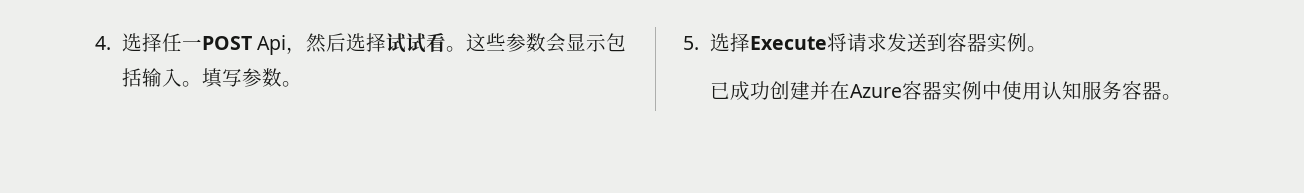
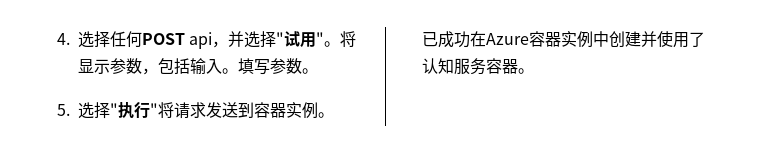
- 4.选择任一POST Api，然后选择试试看。这些参数会显示包括输入。
+ 4.选择任何POST api，并选择"试用"。将显示参数，包括输入。
- 5.选择Execute将请求发送到容器实例。
+ 5.选择"执行"将请求发送到容器实例。
- 已成功创建并在Azure容器实例中使用认知服务容器。
+ 已成功在Azure容器实例中创建并使用了认知服务容器。

